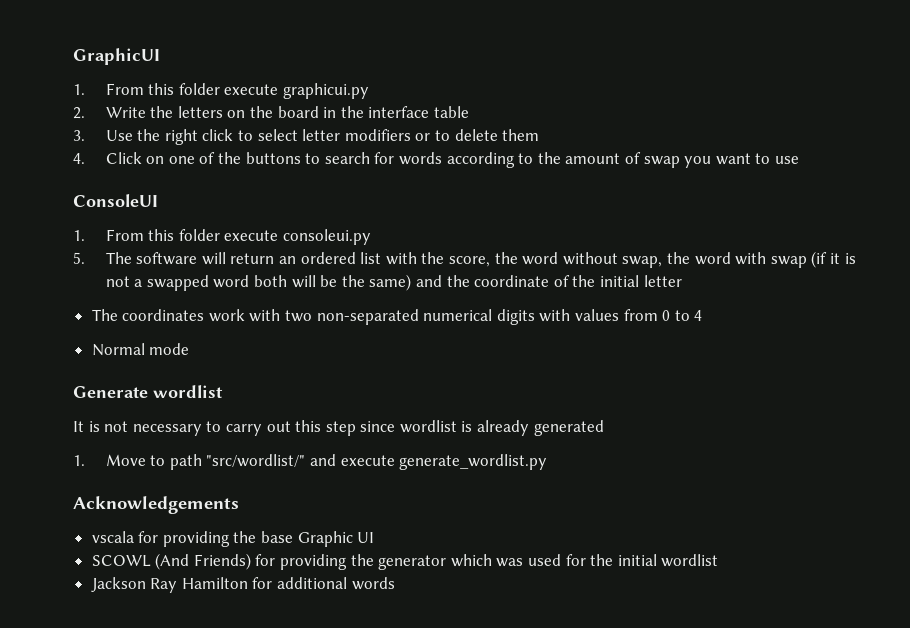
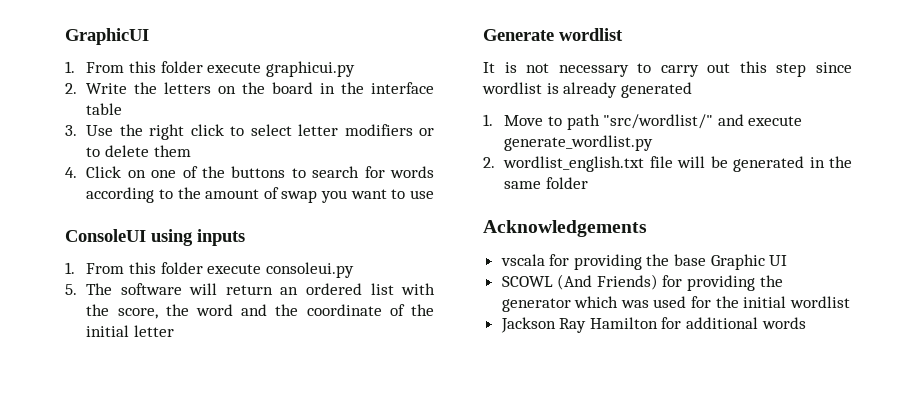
- ConsoleUI
+ ConsoleUI using inputs
- 5. The software will return an ordered list with the score, the word without swap, the word with swap (if it is not a swapped word both will be the same) and the coordinate of the initial letter
+ 5. The software will return an ordered list with the score, the word and the coordinate of the initial letter
- The coordinates work with two non-separated numerical digits with values from 0 to 4
- Normal mode
+ 2. wordlist_english.txt file will be generated in the same folder

